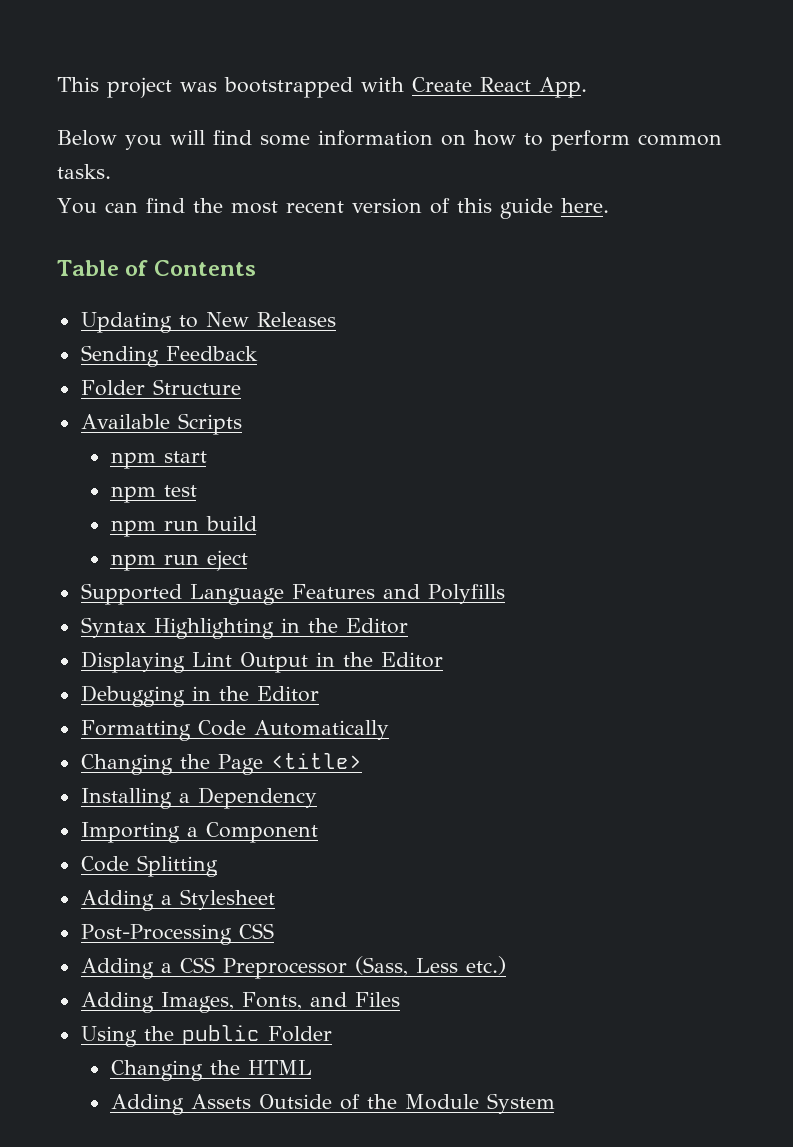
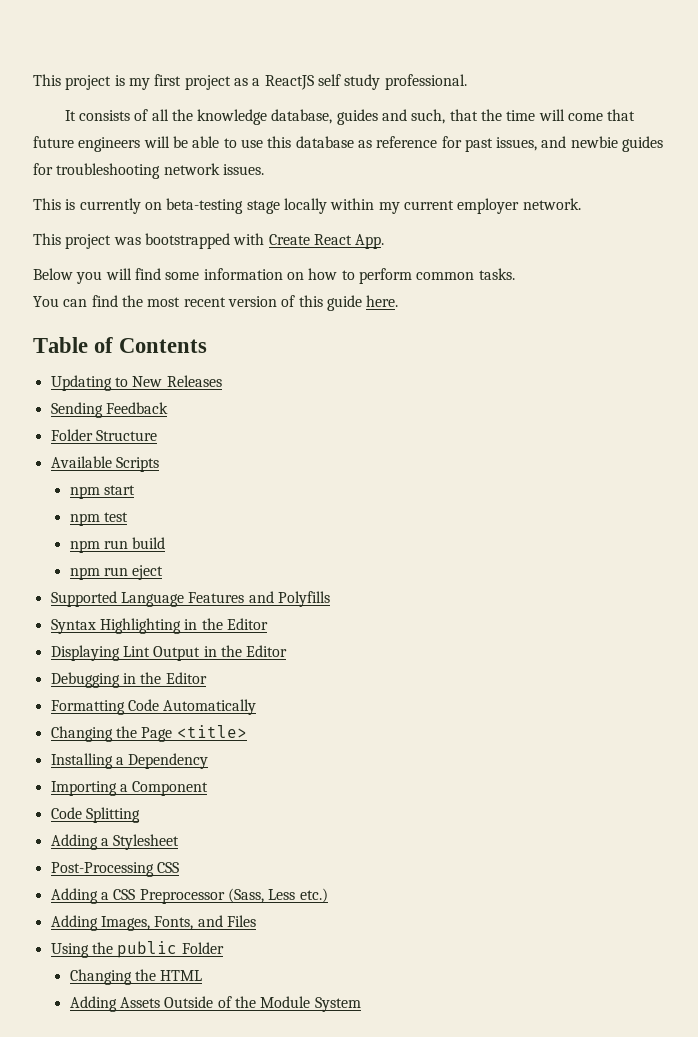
+ This project is my first project as a ReactJS self study professional.
+ It consists of all the knowledge database, guides and such, that the time will come that future engineers will be able to use this database as reference for past issues, and newbie guides for troubleshooting network issues.
+ This is currently on beta-testing stage locally within my current employer network.

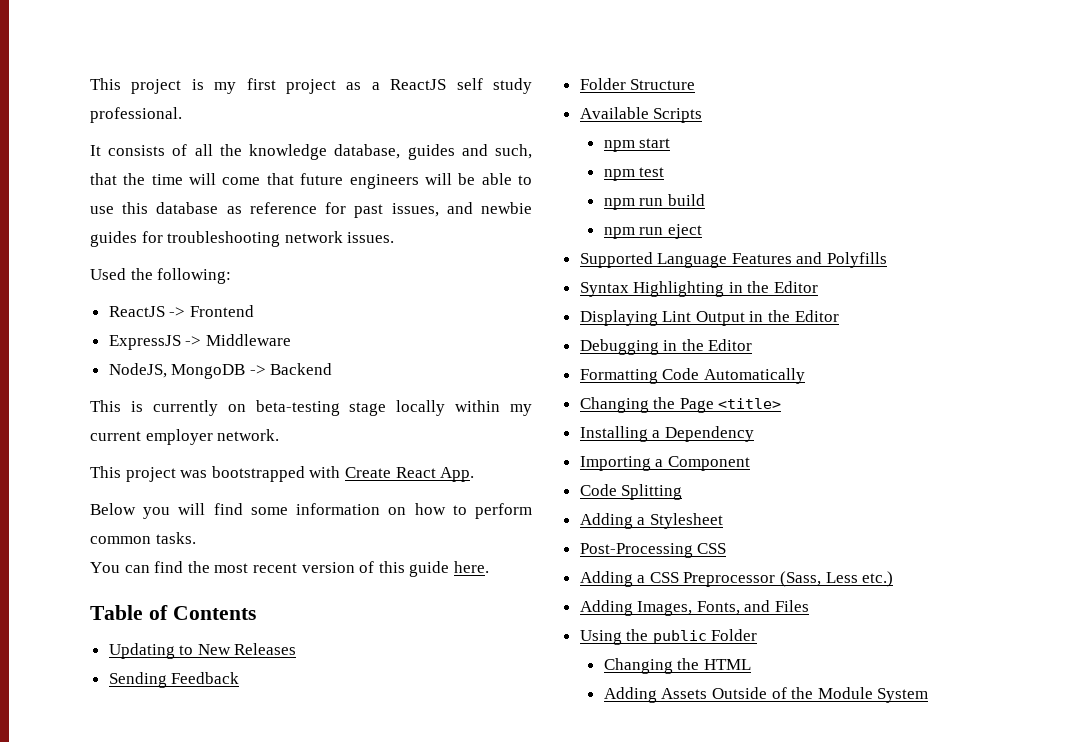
+ Used the following:
+ ReactJS -> Frontend
+ ExpressJS -> Middleware
+ NodeJS, MongoDB -> Backend

